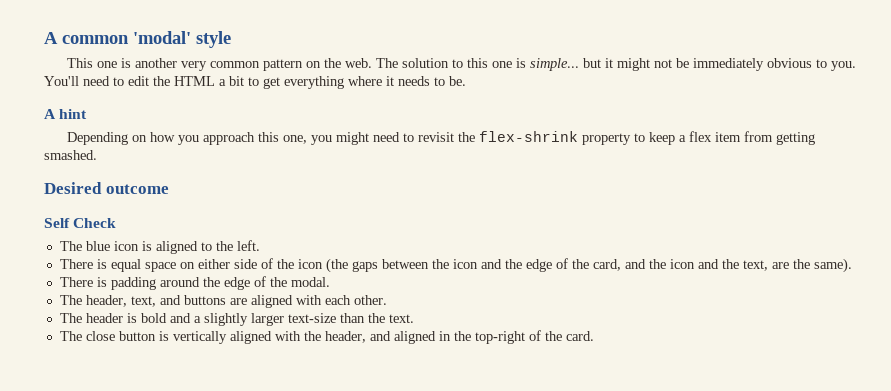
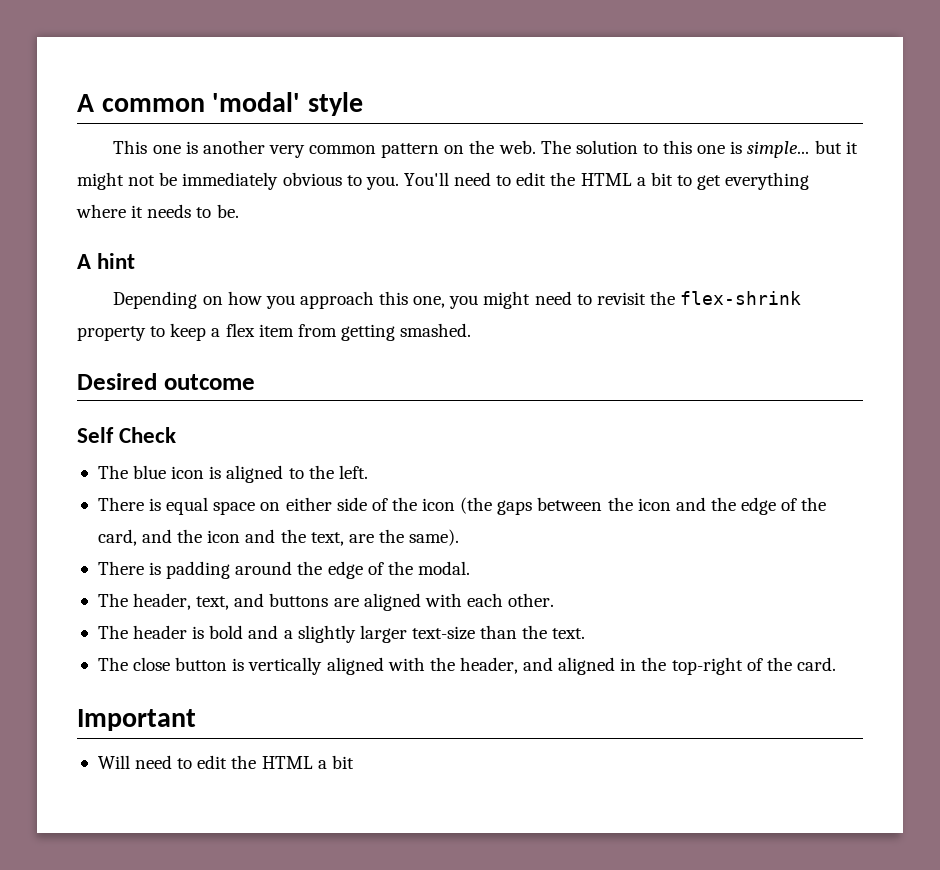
+ Important
+ Will need to edit the HTML a bit

